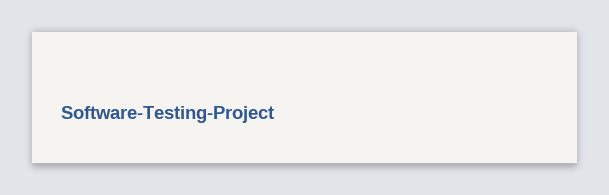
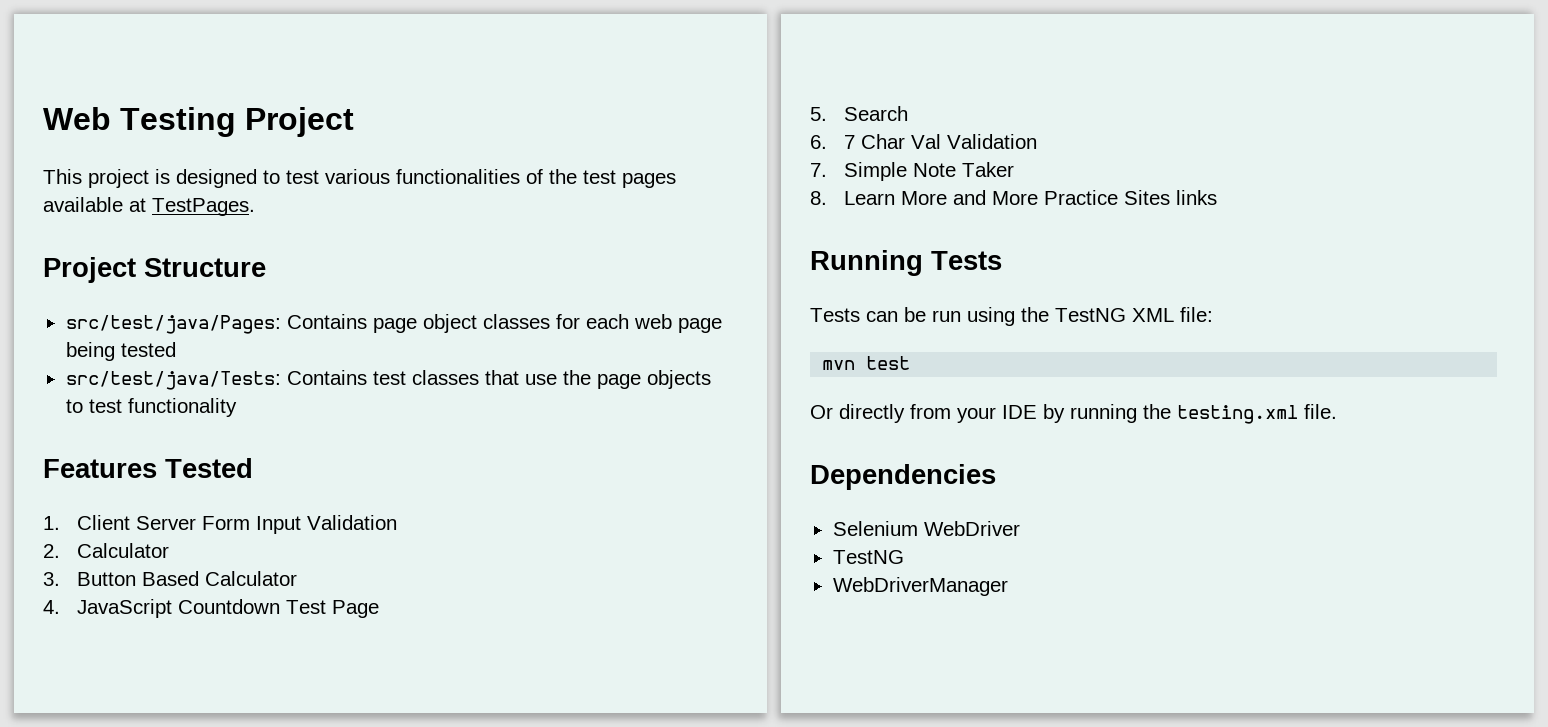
- Software-Testing-Project
+ Web Testing Project
+ This project is designed to test various functionalities of the test pages available at TestPages.
+ Project Structure
+ src/test/java/Pages: Contains page object classes for each web page being tested
+ src/test/java/Tests: Contains test classes that use the page objects to test functionality
+ Features Tested
+ 1. Client Server Form Input Validation
+ 2. Calculator
+ 3. Button Based Calculator
+ 4. JavaScript Countdown Test Page
+ 5. Search
+ 6. 7 Char Val Validation
+ 7. Simple Note Taker
+ 8. Learn More and More Practice Sites links
+ Running Tests
+ Tests can be run using the TestNG XML file:
+ mvn test
+ Or directly from your IDE by running the testing.xml file.
+ Dependencies
+ Selenium WebDriver
+ TestNG
+ WebDriverManager

